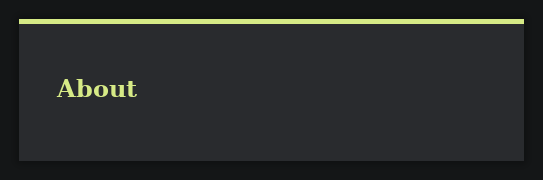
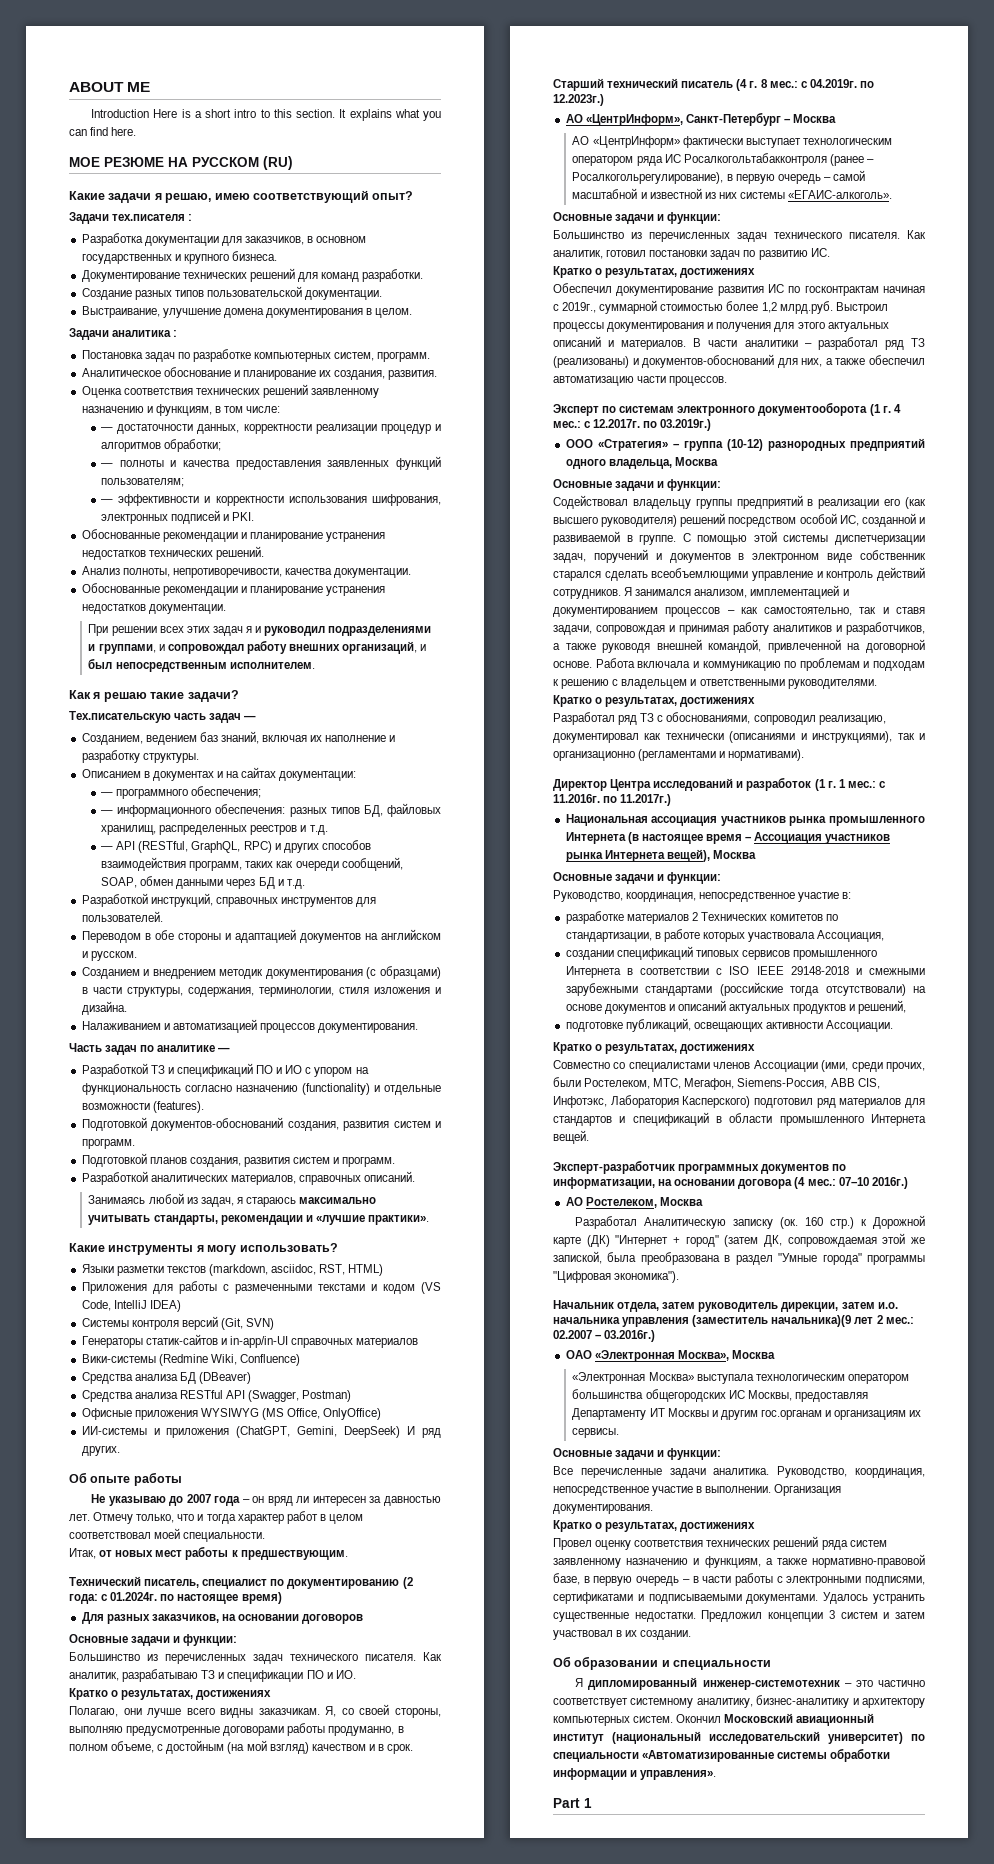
- About
+ ABOUT ME
+ Introduction Here is a short intro to this section. It explains what you can find here.
+ МОЕ РЕЗЮМЕ НА РУССКОМ (RU)
+ Какие задачи я решаю, имею соответствующий опыт?
+ Задачи тех.писателя :
+ Разработка документации для заказчиков, в основном государственных и крупного бизнеса.
+ Документирование технических решений для команд разработки.
+ Создание разных типов пользовательской документации.
+ Выстраивание, улучшение домена документирования в целом.
+ Задачи аналитика :
+ Постановка задач по разработке компьютерных систем, программ.
+ Аналитическое обоснование и планирование их создания, развития.
+ Оценка соответствия технических решений заявленному назначению и функциям, в том числе:
+ — достаточности данных, корректности реализации процедур и алгоритмов обработки;
+ — полноты и качества предоставления заявленных функций пользователям;
+ — эффективности и корректности использования шифрования, электронных подписей и PKI.
+ Обоснованные рекомендации и планирование устранения недостатков технических решений.
+ Анализ полноты, непротиворечивости, качества документации.
+ Обоснованные рекомендации и планирование устранения недостатков документации.
+ При решении всех этих задач я и руководил подразделениями и группами, и сопровождал работу внешних организаций, и был непосредственным исполнителем.
+ Как я решаю такие задачи?
+ Тех.писательскую часть задач —
+ Созданием, ведением баз знаний, включая их наполнение и разработку структуры.
+ Описанием в документах и на сайтах документации:
+ — программного обеспечения;
+ — информационного обеспечения: разных типов БД, файловых хранилищ, распределенных реестров и т.д.
+ — API (RESTful, GraphQL, RPC) и других способов взаимодействия программ, таких как очереди сообщений, SOAP, обмен данными через БД и т.д.
+ Разработкой инструкций, справочных инструментов для пользователей.
+ Переводом в обе стороны и адаптацией документов на английском и русском.
+ Созданием и внедрением методик документирования (с образцами) в части структуры, содержания, терминологии, стиля изложения и дизайна.
+ Налаживанием и автоматизацией процессов документирования.
+ Часть задач по аналитике —
+ Разработкой ТЗ и спецификаций ПО и ИО с упором на функциональность согласно назначению (functionality) и отдельные возможности (features).
+ Подготовкой документов-обоснований создания, развития систем и программ.
+ Подготовкой планов создания, развития систем и программ.
+ Разработкой аналитических материалов, справочных описаний.
+ Занимаясь любой из задач, я стараюсь максимально учитывать стандарты, рекомендации и «лучшие практики».
+ Какие инструменты я могу использовать?
+ Языки разметки текстов (markdown, asciidoc, RST, HTML)
+ Приложения для работы с размеченными текстами и кодом (VS Code, IntelliJ IDEA)
+ Системы контроля версий (Git, SVN)
+ Генераторы статик-сайтов и in-app/in-UI справочных материалов
+ Вики-системы (Redmine Wiki, Confluence)
+ Средства анализа БД (DBeaver)
+ Средства анализа RESTful API (Swagger, Postman)
+ Офисные приложения WYSIWYG (MS Office, OnlyOffice)
+ ИИ-системы и приложения (ChatGPT, Gemini, DeepSeek) И ряд других.
+ Об опыте работы
+ Не указываю до 2007 года – он вряд ли интересен за давностью лет. Отмечу только, что и тогда характер работ в целом соответствовал моей специальности.
+ Итак, от новых мест работы к предшествующим.
+ Технический писатель, специалист по документированию (2 года: с 01.2024г. по настоящее время)
+ Для разных заказчиков, на основании договоров
+ Основные задачи и функции:
+ Большинство из перечисленных задач технического писателя. Как аналитик, разрабатываю ТЗ и спецификации ПО и ИО.
+ Кратко о результатах, достижениях
+ Полагаю, они лучше всего видны заказчикам. Я, со своей стороны, выполняю предусмотренные договорами работы продуманно, в полном объеме, с достойным (на мой взгляд) качеством и в срок.
+ Старший технический писатель (4 г. 8 мес.: с 04.2019г. по 12.2023г.)
+ АО «ЦентрИнформ», Санкт-Петербург – Москва
+ АО «ЦентрИнформ» фактически выступает технологическим оператором ряда ИС Росалкогольтабакконтроля (ранее – Росалкогольрегулирование), в первую очередь – самой масштабной и известной из них системы «ЕГАИС-алкоголь».
+ Основные задачи и функции:
+ Большинство из перечисленных задач технического писателя. Как аналитик, готовил постановки задач по развитию ИС.
+ Кратко о результатах, достижениях
+ Обеспечил документирование развития ИС по госконтрактам начиная с 2019г., суммарной стоимостью более 1,2 млрд.руб. Выстроил процессы документирования и получения для этого актуальных описаний и материалов. В части аналитики – разработал ряд ТЗ (реализованы) и документов-обоснований для них, а также обеспечил автоматизацию части процессов.
+ Эксперт по системам электронного документооборота (1 г. 4 мес.: с 12.2017г. по 03.2019г.)
+ ООО «Стратегия» – группа (10-12) разнородных предприятий одного владельца, Москва
+ Основные задачи и функции:
+ Содействовал владельцу группы предприятий в реализации его (как высшего руководителя) решений посредством особой ИС, созданной и развиваемой в группе. С помощью этой системы диспетчеризации задач, поручений и документов в электронном виде собственник старался сделать всеобъемлющими управление и контроль действий сотрудников. Я занимался анализом, имплементацией и документированием процессов – как самостоятельно, так и ставя задачи, сопровождая и принимая работу аналитиков и разработчиков, а также руководя внешней командой, привлеченной на договорной основе. Работа включала и коммуникацию по проблемам и подходам к решению с владельцем и ответственными руководителями.
+ Кратко о результатах, достижениях
+ Разработал ряд ТЗ с обоснованиями, сопроводил реализацию, документировал как технически (описаниями и инструкциями), так и организационно (регламентами и нормативами).
+ Директор Центра исследований и разработок (1 г. 1 мес.: с 11.2016г. по 11.2017г.)
+ Национальная ассоциация участников рынка промышленного Интернета (в настоящее время – Ассоциация участников рынка Интернета вещей), Москва
+ Основные задачи и функции:
+ Руководство, координация, непосредственное участие в:
+ разработке материалов 2 Технических комитетов по стандартизации, в работе которых участвовала Ассоциация,
+ создании спецификаций типовых сервисов промышленного Интернета в соответствии с ISO IEEE 29148-2018 и смежными зарубежными стандартами (российские тогда отсутствовали) на основе документов и описаний актуальных продуктов и решений,
+ подготовке публикаций, освещающих активности Ассоциации.
+ Кратко о результатах, достижениях
+ Совместно со специалистами членов Ассоциации (ими, среди прочих, были Ростелеком, МТС, Мегафон, Siemens-Россия, ABB CIS, Инфотэкс, Лаборатория Касперского) подготовил ряд материалов для стандартов и спецификаций в области промышленного Интернета вещей.
+ Эксперт-разработчик программных документов по информатизации, на основании договора (4 мес.: 07–10 2016г.)
+ АО Ростелеком, Москва
+ Разработал Аналитическую записку (ок. 160 стр.) к Дорожной карте (ДК) "Интернет + город" (затем ДК, сопровождаемая этой же запиской, была преобразована в раздел "Умные города" программы "Цифровая экономика").
+ Начальник отдела, затем руководитель дирекции, затем и.о. начальника управления (заместитель начальника)(9 лет 2 мес.: 02.2007 – 03.2016г.)
+ ОАО «Электронная Москва», Москва
+ «Электронная Москва» выступала технологическим оператором большинства общегородских ИС Москвы, предоставляя Департаменту ИТ Москвы и другим гос.органам и организациям их сервисы.
+ Основные задачи и функции:
+ Все перечисленные задачи аналитика. Руководство, координация, непосредственное участие в выполнении. Организация документирования.
+ Кратко о результатах, достижениях
+ Провел оценку соответствия технических решений ряда систем заявленному назначению и функциям, а также нормативно-правовой базе, в первую очередь – в части работы с электронными подписями, сертификатами и подписываемыми документами. Удалось устранить существенные недостатки. Предложил концепции 3 систем и затем участвовал в их создании.
+ Об образовании и специальности
+ Я дипломированный инженер-системотехник – это частично соответствует системному аналитику, бизнес-аналитику и архитектору компьютерных систем. Окончил Московский авиационный институт (национальный исследовательский университет) по специальности «Автоматизированные системы обработки информации и управления».
+ Part 1

